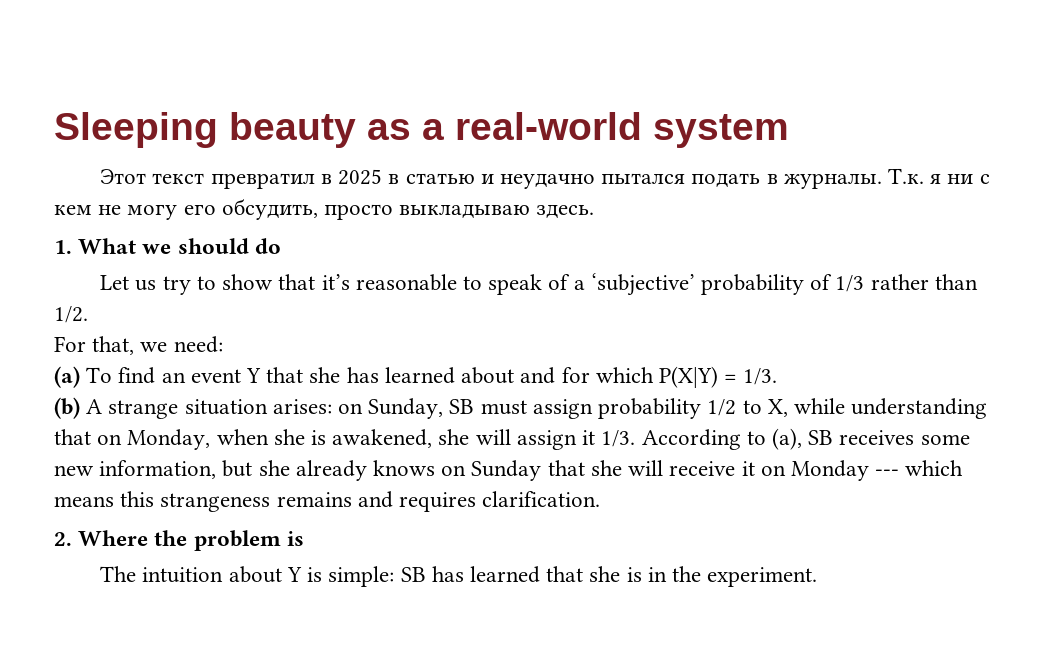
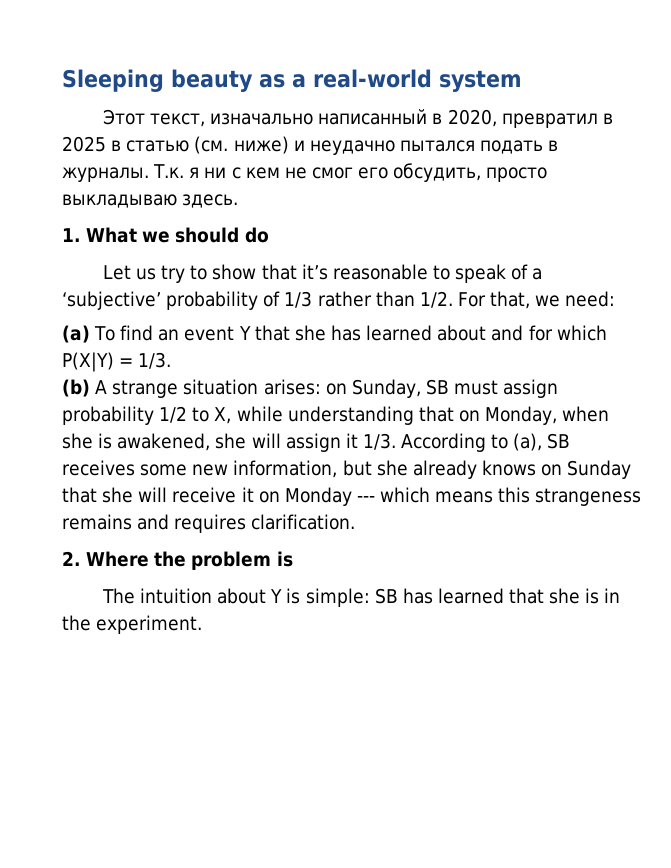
- Этот текст превратил в 2025 в статью и неудачно пытался подать в журналы.
+ Этот текст, изначально написанный в 2020, превратил в 2025 в статью (см. ниже) и неудачно пытался подать в журналы.
- Т.к. я ни с кем не могу его обсудить, просто выкладываю здесь.
+ Т.к. я ни с кем не смог его обсудить, просто выкладываю здесь.
- Let us try to show that it’s reasonable to speak of a ‘subjective’ probability of 1/3 rather than 1/2.
- For that, we need:
+ Let us try to show that it’s reasonable to speak of a ‘subjective’ probability of 1/3 rather than 1/2. For that, we need:

